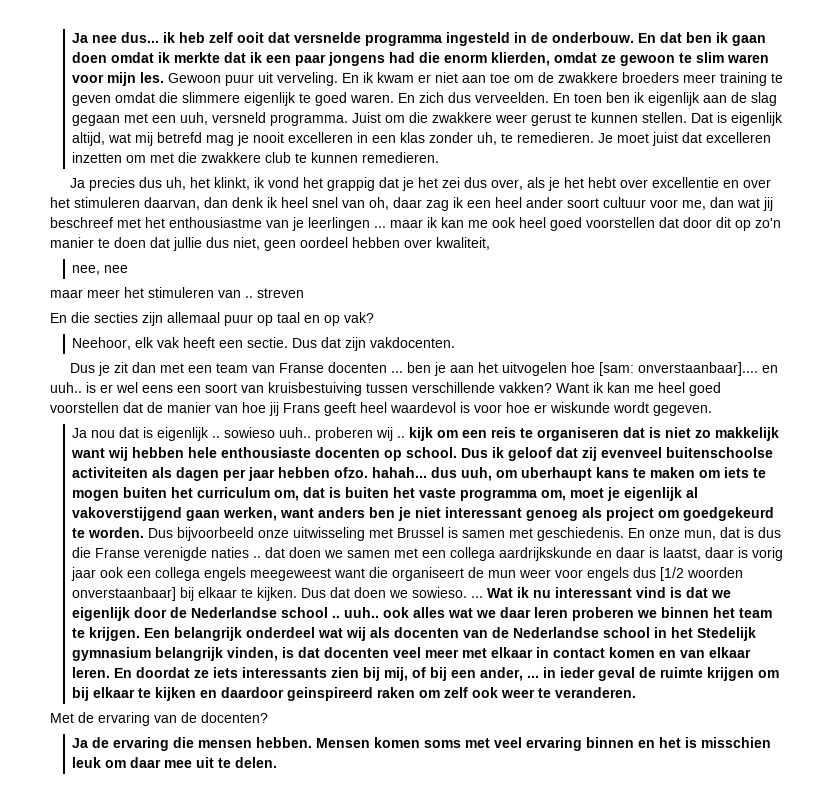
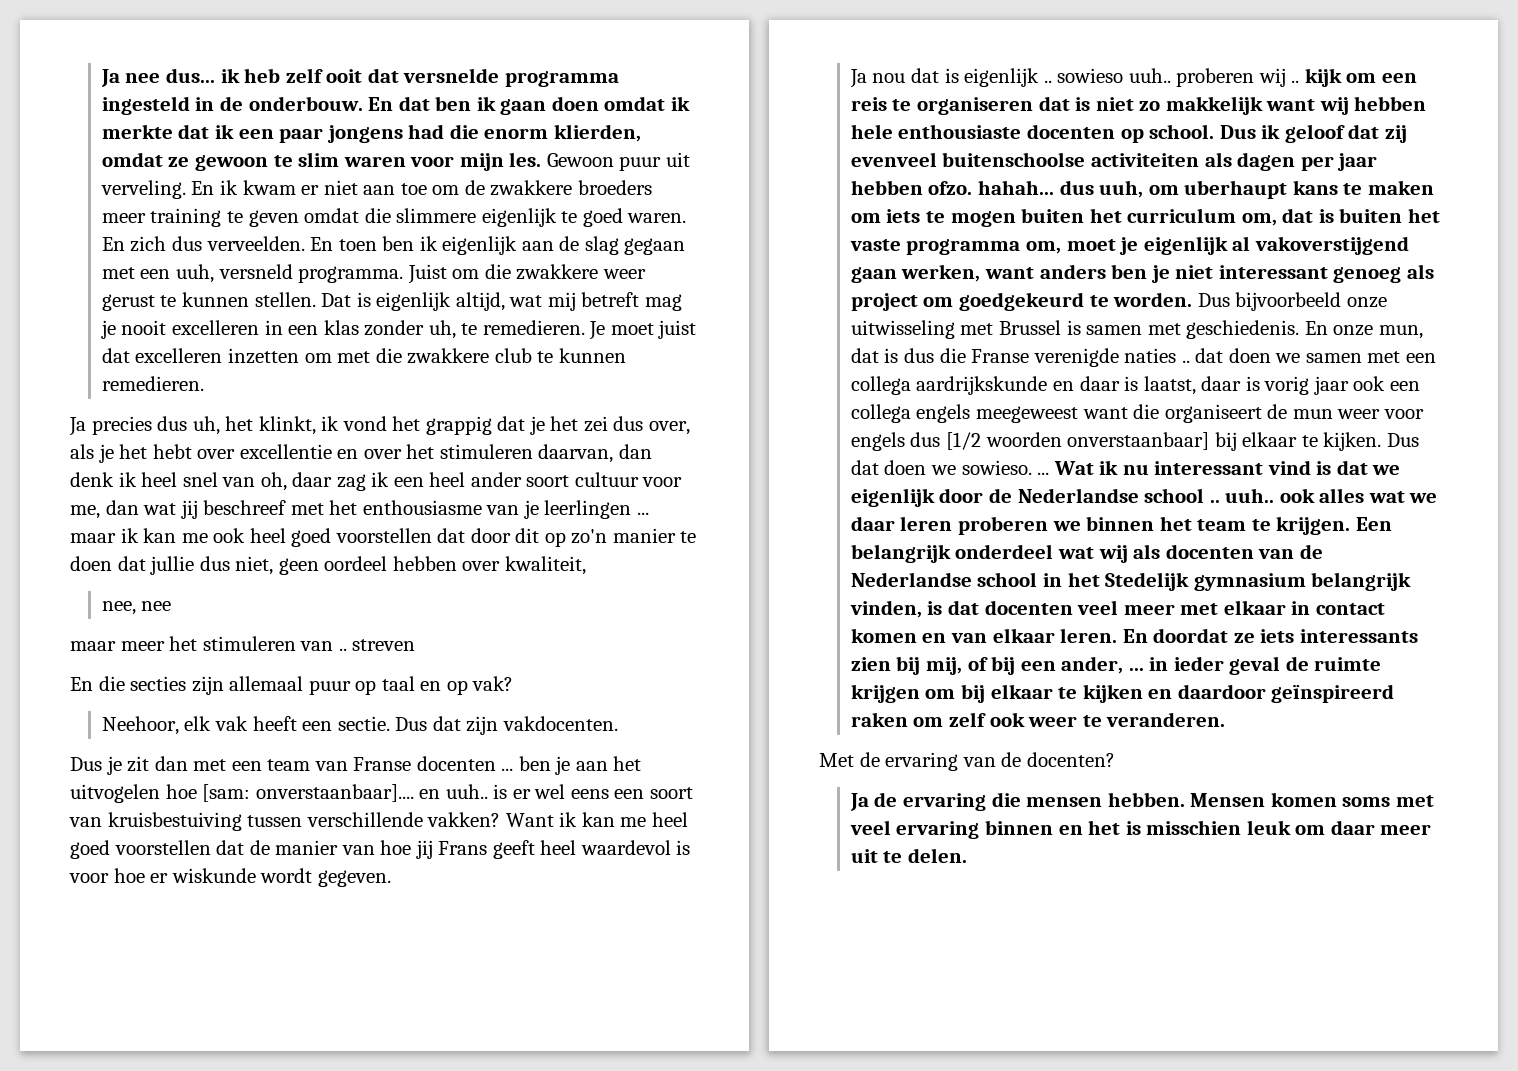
- Dat is eigenlijk altijd, wat mij betrefd mag je nooit excelleren in een klas zonder uh, te remedieren.
+ Dat is eigenlijk altijd, wat mij betreft mag je nooit excelleren in een klas zonder uh, te remedieren.
- Ja precies dus uh, het klinkt, ik vond het grappig dat je het zei dus over, als je het hebt over excellentie en over het stimuleren daarvan, dan denk ik heel snel van oh, daar zag ik een heel ander soort cultuur voor me, dan wat jij beschreef met het enthousiastme van je leerlingen ... maar ik kan me ook heel goed voorstellen dat door dit op zo'n manier te doen dat jullie dus niet, geen oordeel hebben over kwaliteit,
+ Ja precies dus uh, het klinkt, ik vond het grappig dat je het zei dus over, als je het hebt over excellentie en over het stimuleren daarvan, dan denk ik heel snel van oh, daar zag ik een heel ander soort cultuur voor me, dan wat jij beschreef met het enthousiasme van je leerlingen ... maar ik kan me ook heel goed voorstellen dat door dit op zo'n manier te doen dat jullie dus niet, geen oordeel hebben over kwaliteit,
- En doordat ze iets interessants zien bij mij, of bij een ander, ... in ieder geval de ruimte krijgen om bij elkaar te kijken en daardoor geinspireerd raken om zelf ook weer te veranderen.
+ En doordat ze iets interessants zien bij mij, of bij een ander, ... in ieder geval de ruimte krijgen om bij elkaar te kijken en daardoor geïnspireerd raken om zelf ook weer te veranderen.
- Mensen komen soms met veel ervaring binnen en het is misschien leuk om daar mee uit te delen.
+ Mensen komen soms met veel ervaring binnen en het is misschien leuk om daar meer uit te delen.

